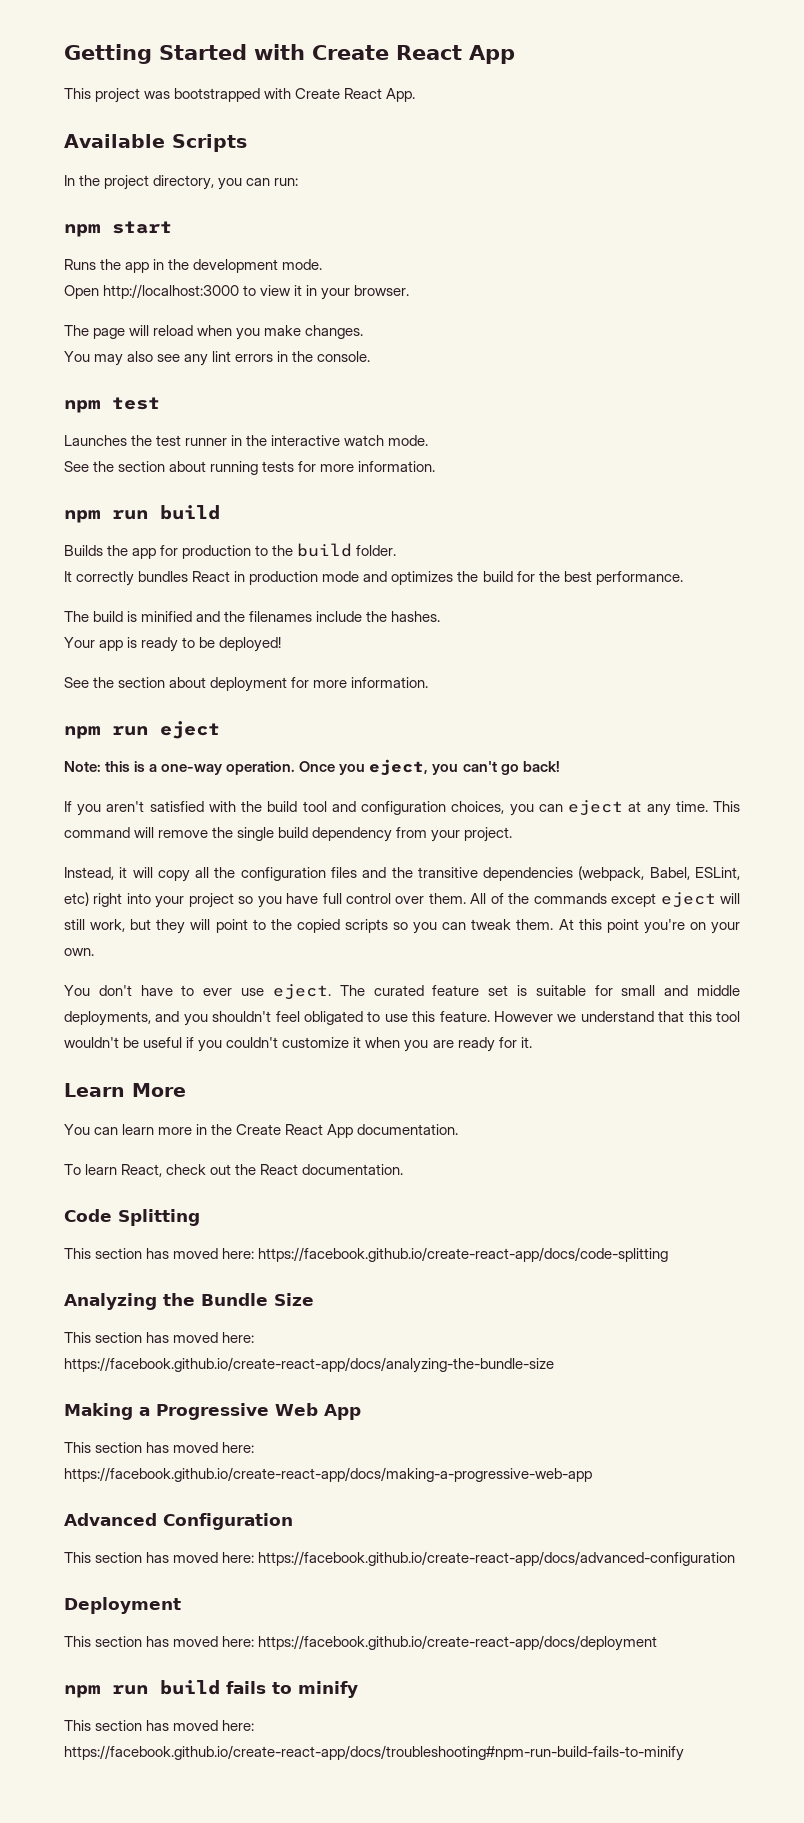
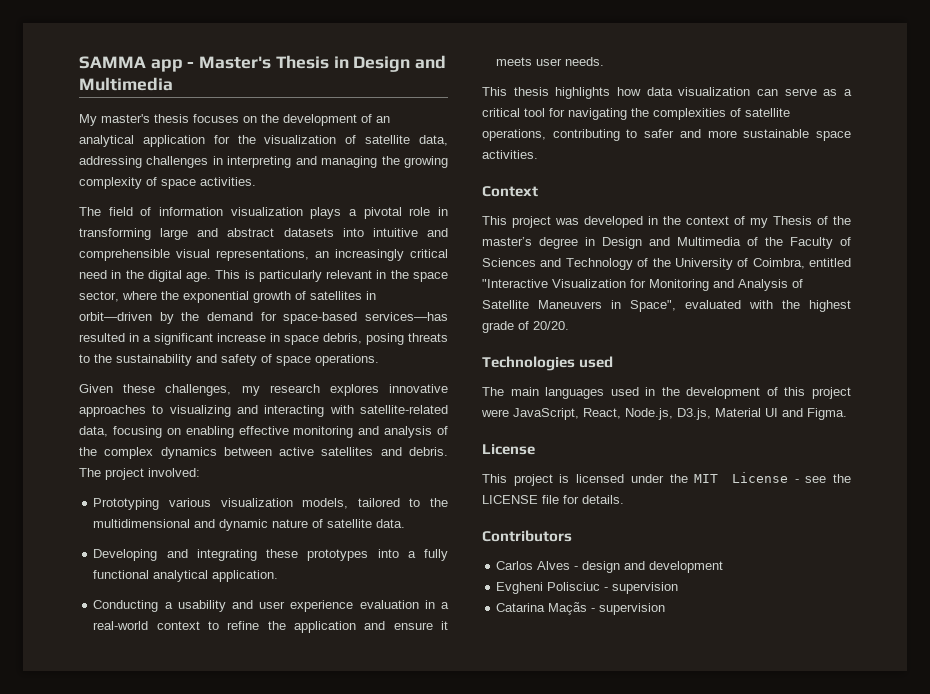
- Getting Started with Create React App
- This project was bootstrapped with Create React App.
- Available Scripts
- In the project directory, you can run:
- npm start
- Runs the app in the development mode.
- Open http://localhost:3000 to view it in your browser.
- The page will reload when you make changes.
- You may also see any lint errors in the console.
- npm test
- Launches the test runner in the interactive watch mode.
- See the section about running tests for more information.
- npm run build
- Builds the app for production to the build folder.
- It correctly bundles React in production mode and optimizes the build for the best performance.
- The build is minified and the filenames include the hashes.
- Your app is ready to be deployed!
- See the section about deployment for more information.
- npm run eject
- Note: this is a one-way operation. Once you eject, you can't go back!
- If you aren't satisfied with the build tool and configuration choices, you can eject at any time. This command will remove the single build dependency from your project.
- Instead, it will copy all the configuration files and the transitive dependencies (webpack, Babel, ESLint, etc) right into your project so you have full control over them. All of the commands except eject will still work, but they will point to the copied scripts so you can tweak them. At this point you're on your own.
- You don't have to ever use eject. The curated feature set is suitable for small and middle deployments, and you shouldn't feel obligated to use this feature. However we understand that this tool wouldn't be useful if you couldn't customize it when you are ready for it.
- Learn More
- You can learn more in the Create React App documentation.
- To learn React, check out the React documentation.
- Code Splitting
- This section has moved here: https://facebook.github.io/create-react-app/docs/code-splitting
- Analyzing the Bundle Size
- This section has moved here: https://facebook.github.io/create-react-app/docs/analyzing-the-bundle-size
- Making a Progressive Web App
- This section has moved here: https://facebook.github.io/create-react-app/docs/making-a-progressive-web-app
- Advanced Configuration
- This section has moved here: https://facebook.github.io/create-react-app/docs/advanced-configuration
- Deployment
- This section has moved here: https://facebook.github.io/create-react-app/docs/deployment
- npm run build fails to minify
- This section has moved here: https://facebook.github.io/create-react-app/docs/troubleshooting#npm-run-build-fails-to-minify
+ SAMMA app - Master's Thesis in Design and Multimedia
+ My master's thesis focuses on the development of an analytical application for the visualization of satellite data, addressing challenges in interpreting and managing the growing complexity of space activities.
+ The field of information visualization plays a pivotal role in transforming large and abstract datasets into intuitive and comprehensible visual representations, an increasingly critical need in the digital age. This is particularly relevant in the space sector, where the exponential growth of satellites in orbit—driven by the demand for space-based services—has resulted in a significant increase in space debris, posing threats to the sustainability and safety of space operations.
+ Given these challenges, my research explores innovative approaches to visualizing and interacting with satellite-related data, focusing on enabling effective monitoring and analysis of the complex dynamics between active satellites and debris. The project involved:
+ Prototyping various visualization models, tailored to the multidimensional and dynamic nature of satellite data.
+ Developing and integrating these prototypes into a fully functional analytical application.
+ Conducting a usability and user experience evaluation in a real-world context to refine the application and ensure it meets user needs.
+ This thesis highlights how data visualization can serve as a critical tool for navigating the complexities of satellite operations, contributing to safer and more sustainable space activities.
+ Context
+ This project was developed in the context of my Thesis of the master’s degree in Design and Multimedia of the Faculty of Sciences and Technology of the University of Coimbra, entitled "Interactive Visualization for Monitoring and Analysis of Satellite Maneuvers in Space", evaluated with the highest grade of 20/20.
+ Technologies used
+ The main languages used in the development of this project were JavaScript, React, Node.js, D3.js, Material UI and Figma.
+ License
+ This project is licensed under the MIT License - see the LICENSE file for details.
+ Contributors
+ Carlos Alves - design and development
+ Evgheni Polisciuc - supervision
+ Catarina Maçãs - supervision

